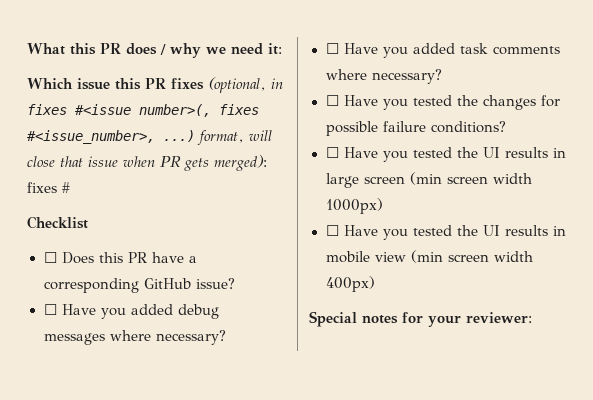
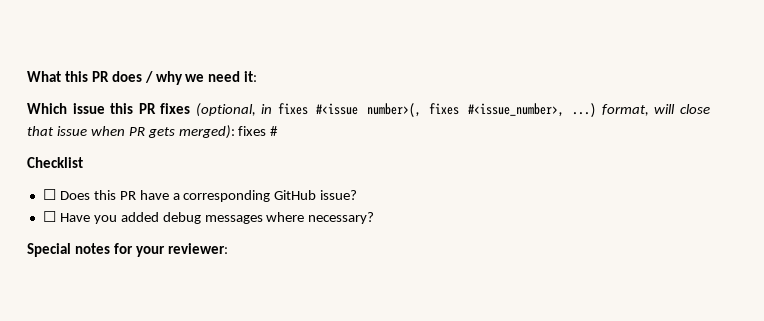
- ☐ Have you added task comments where necessary?
- ☐ Have you tested the changes for possible failure conditions?
- ☐ Have you tested the UI results in large screen (min screen width 1000px)
- ☐ Have you tested the UI results in mobile view (min screen width 400px)

